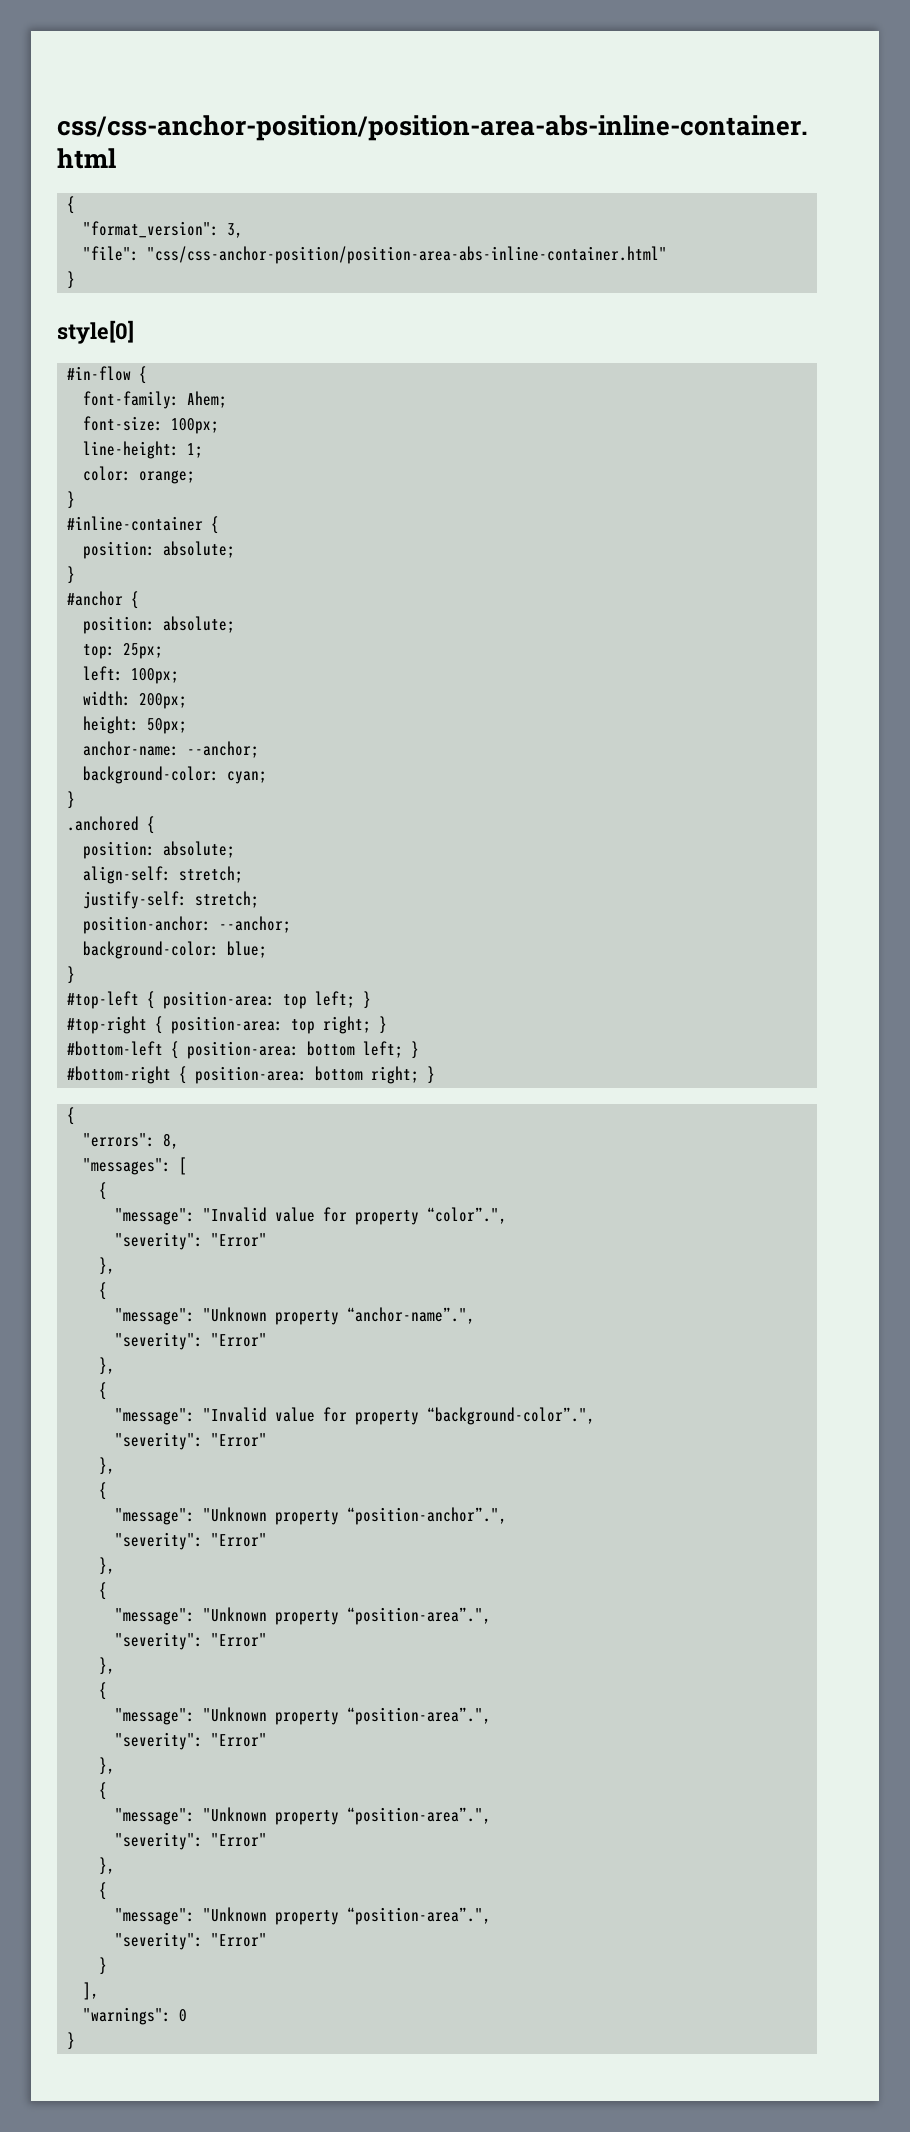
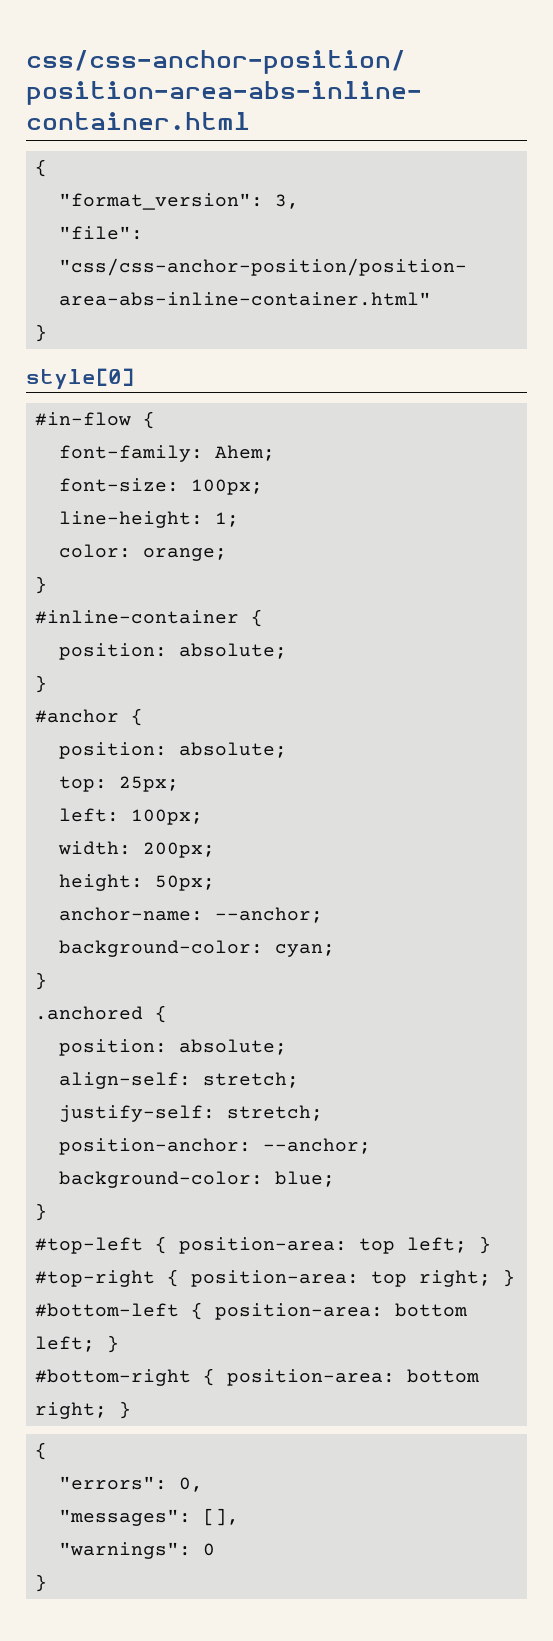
- "errors": 8,
+ "errors": 0,
- "messages": [
- {
- "message": "Invalid value for property “color”.",
- "severity": "Error"
- },
- {
- "message": "Unknown property “anchor-name”.",
- "severity": "Error"
- },
- {
- "message": "Invalid value for property “background-color”.",
- "severity": "Error"
- },
- {
- "message": "Unknown property “position-anchor”.",
- "severity": "Error"
- },
- {
- "message": "Unknown property “position-area”.",
- "severity": "Error"
- },
- {
- "message": "Unknown property “position-area”.",
- "severity": "Error"
- },
- {
- "message": "Unknown property “position-area”.",
- "severity": "Error"
- },
- {
- "message": "Unknown property “position-area”.",
- "severity": "Error"
- }
- ],
+ "messages": [],

